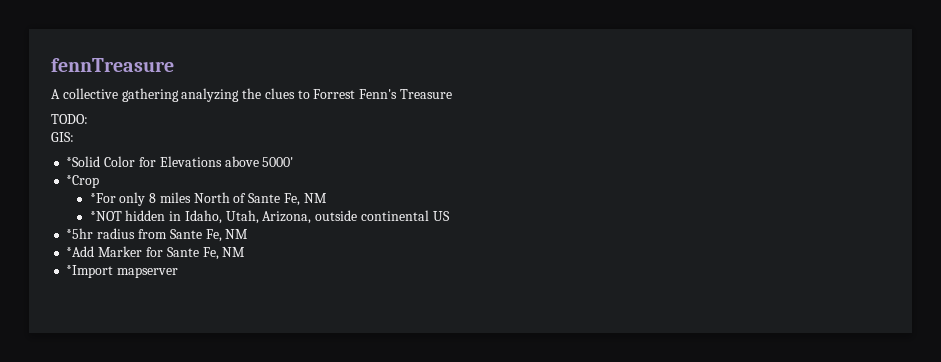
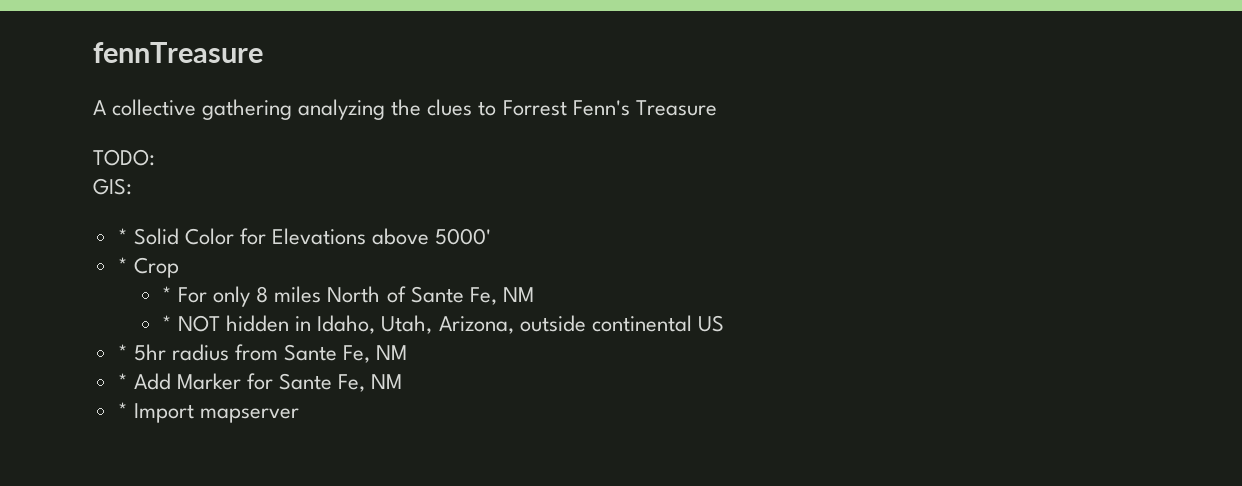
- *Solid Color for Elevations above 5000'
+ * Solid Color for Elevations above 5000'
- *Crop
- *For only 8 miles North of Sante Fe, NM
+ * Crop
+ * For only 8 miles North of Sante Fe, NM
- *NOT hidden in Idaho, Utah, Arizona, outside continental US
+ * NOT hidden in Idaho, Utah, Arizona, outside continental US
- *5hr radius from Sante Fe, NM
+ * 5hr radius from Sante Fe, NM
- *Add Marker for Sante Fe, NM
+ * Add Marker for Sante Fe, NM
- *Import mapserver
+ * Import mapserver

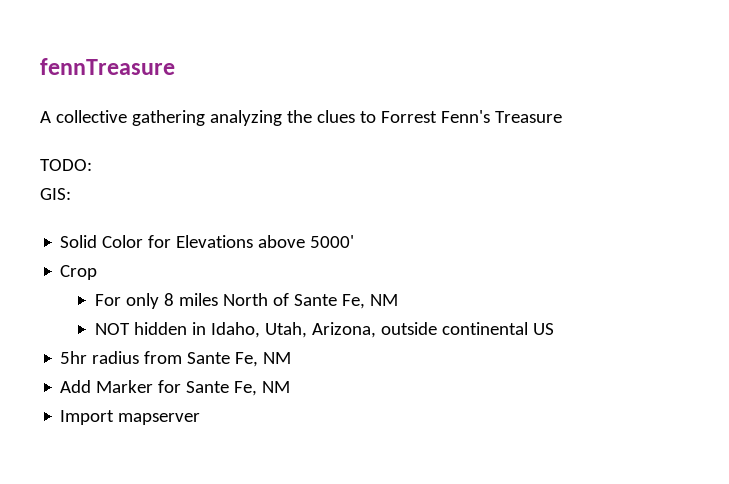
- * Solid Color for Elevations above 5000'
+ Solid Color for Elevations above 5000'
- * Crop
+ Crop
- * For only 8 miles North of Sante Fe, NM
+ For only 8 miles North of Sante Fe, NM
- * NOT hidden in Idaho, Utah, Arizona, outside continental US
+ NOT hidden in Idaho, Utah, Arizona, outside continental US
- * 5hr radius from Sante Fe, NM
+ 5hr radius from Sante Fe, NM
- * Add Marker for Sante Fe, NM
+ Add Marker for Sante Fe, NM
- * Import mapserver
+ Import mapserver

